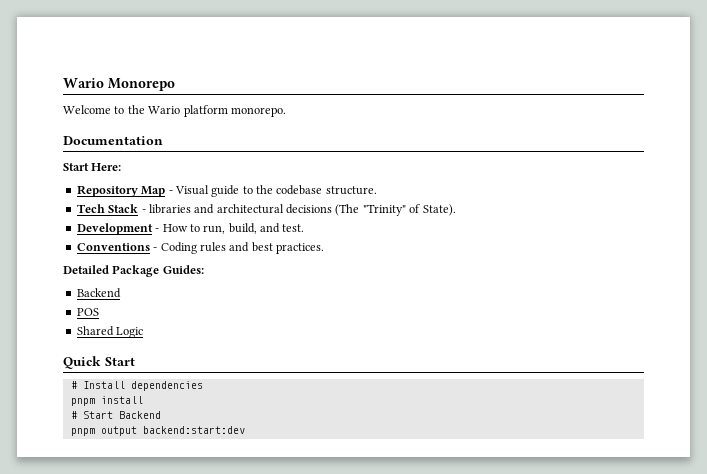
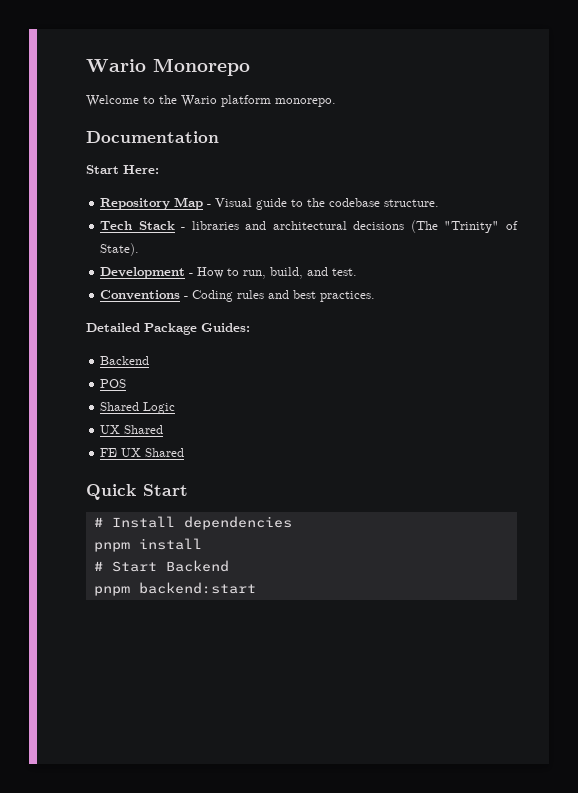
  Shared Logic
+ UX Shared
+ FE UX Shared
- pnpm output backend:start:dev
+ pnpm backend:start

